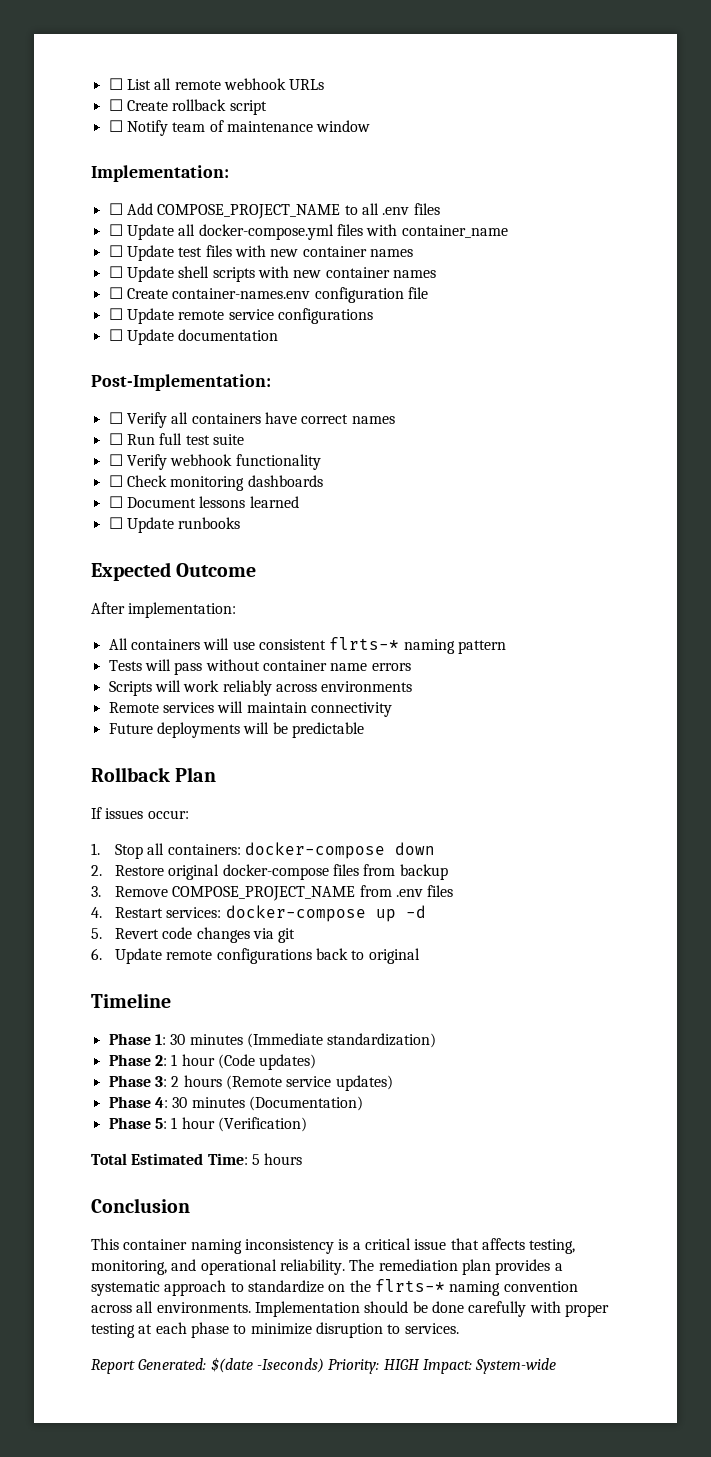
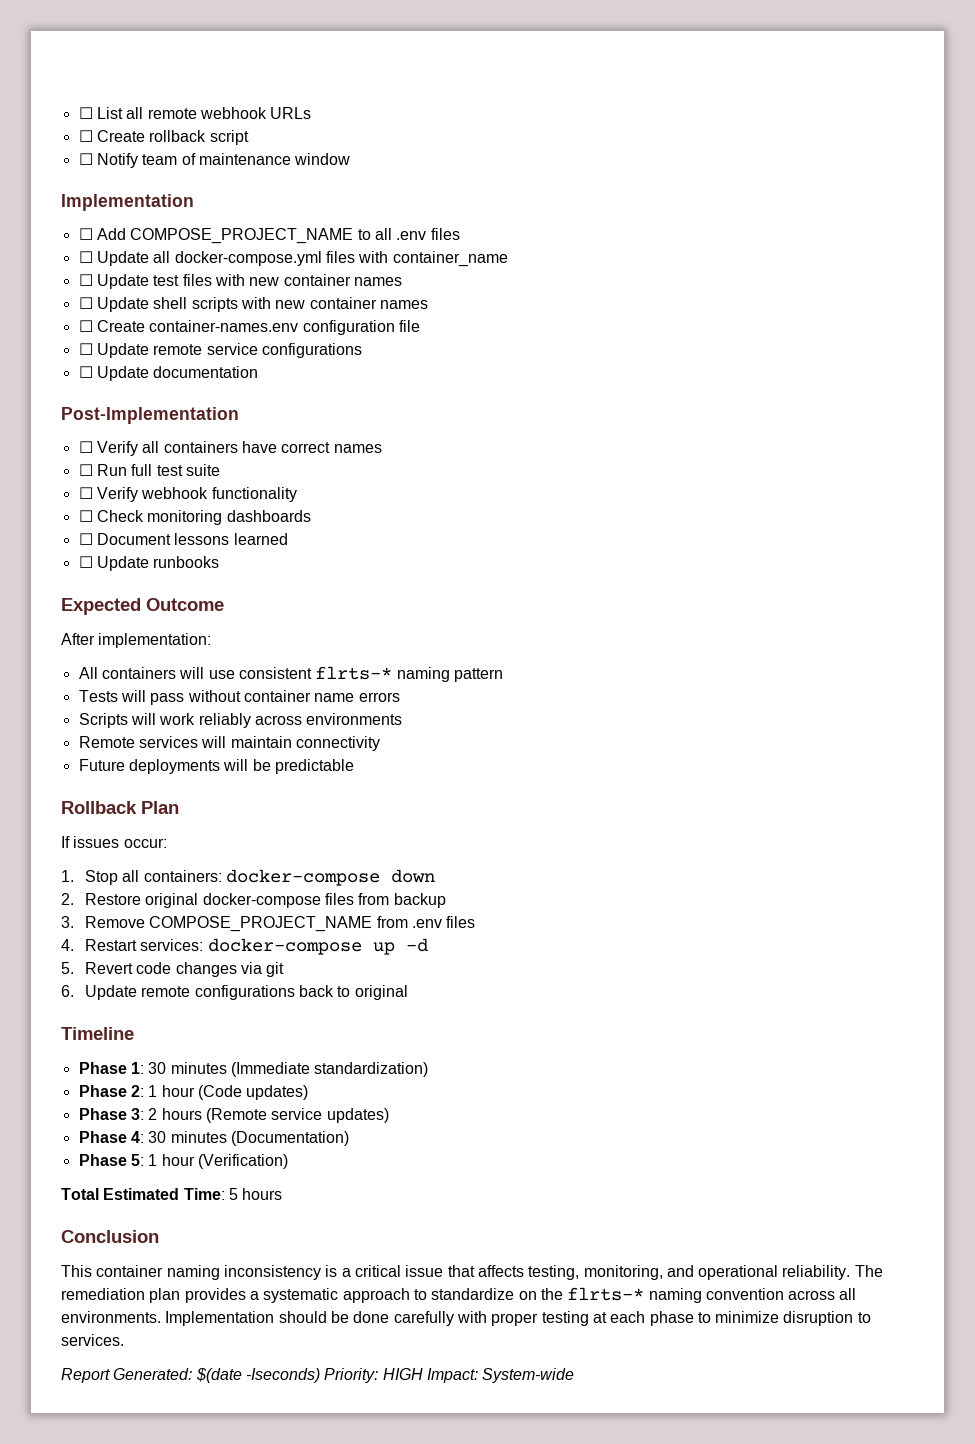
  ☐ Notify team of maintenance window
- Implementation:
+ Implementation
- Post-Implementation:
+ Post-Implementation

